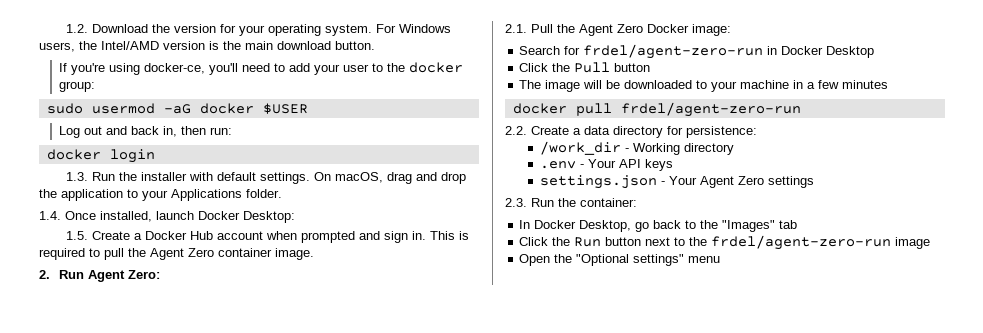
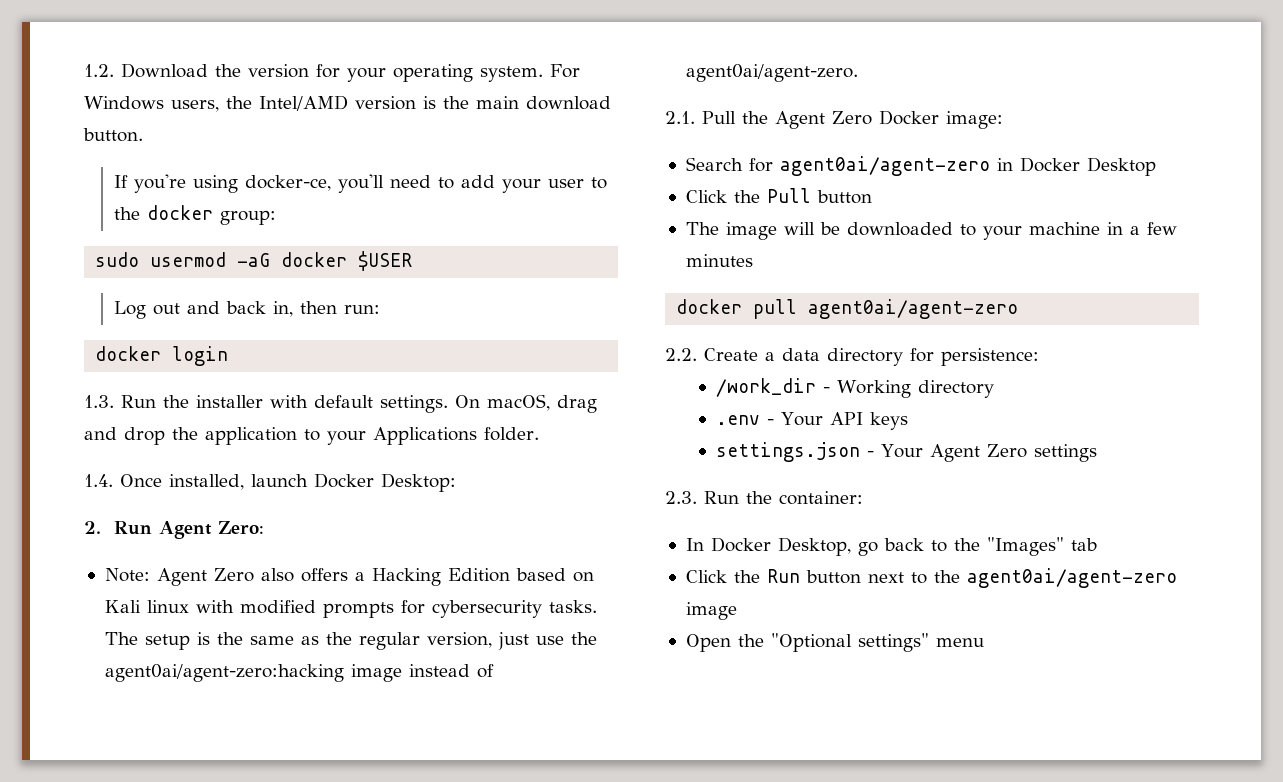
- 1.5. Create a Docker Hub account when prompted and sign in. This is required to pull the Agent Zero container image.
  2. Run Agent Zero:
+ Note: Agent Zero also offers a Hacking Edition based on Kali linux with modified prompts for cybersecurity tasks. The setup is the same as the regular version, just use the agent0ai/agent-zero:hacking image instead of agent0ai/agent-zero.
- Search for frdel/agent-zero-run in Docker Desktop
+ Search for agent0ai/agent-zero in Docker Desktop
- docker pull frdel/agent-zero-run
+ docker pull agent0ai/agent-zero
- Click the Run button next to the frdel/agent-zero-run image
+ Click the Run button next to the agent0ai/agent-zero image

